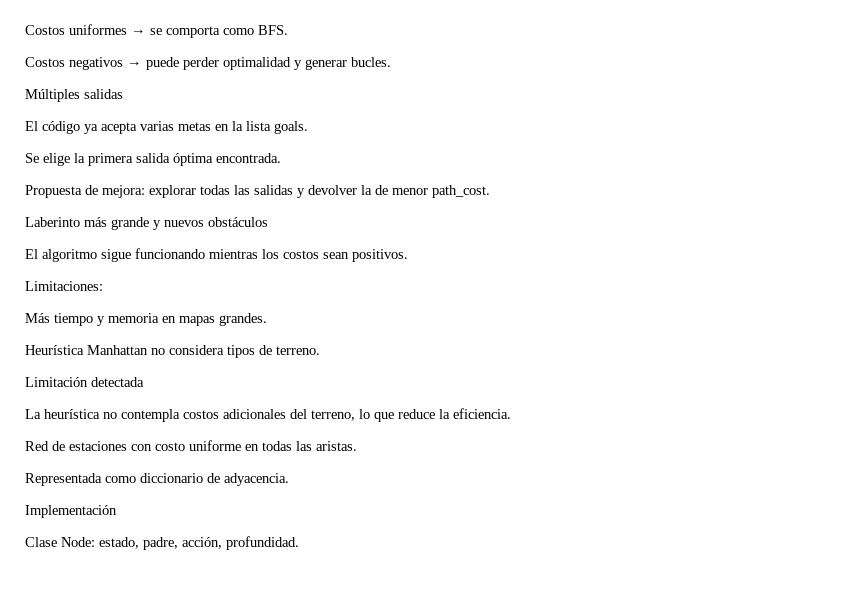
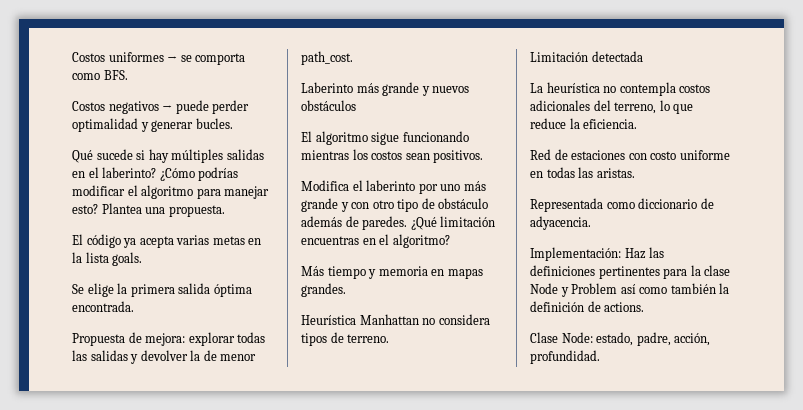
- Múltiples salidas
+ Qué sucede si hay múltiples salidas en el laberinto? ¿Cómo podrías modificar el algoritmo para manejar esto? Plantea una propuesta.
- Limitaciones:
+ Modifica el laberinto por uno más grande y con otro tipo de obstáculo además de paredes. ¿Qué limitación encuentras en el algoritmo?
- Implementación
+ Implementación: Haz las definiciones pertinentes para la clase Node y Problem así como también la definición de actions.

